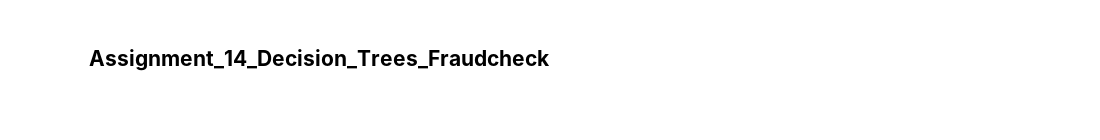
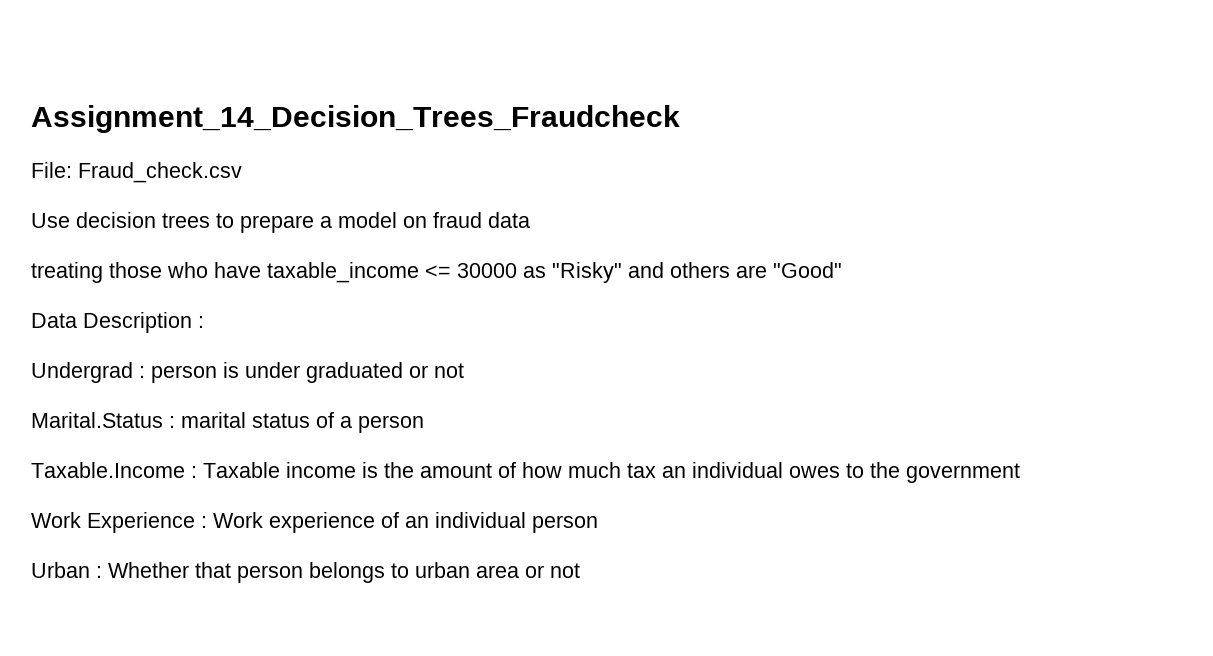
+ File: Fraud_check.csv
+ Use decision trees to prepare a model on fraud data
+ treating those who have taxable_income <= 30000 as "Risky" and others are "Good"
+ Data Description :
+ Undergrad : person is under graduated or not
+ Marital.Status : marital status of a person
+ Taxable.Income : Taxable income is the amount of how much tax an individual owes to the government
+ Work Experience : Work experience of an individual person
+ Urban : Whether that person belongs to urban area or not

